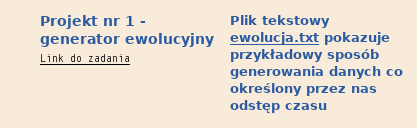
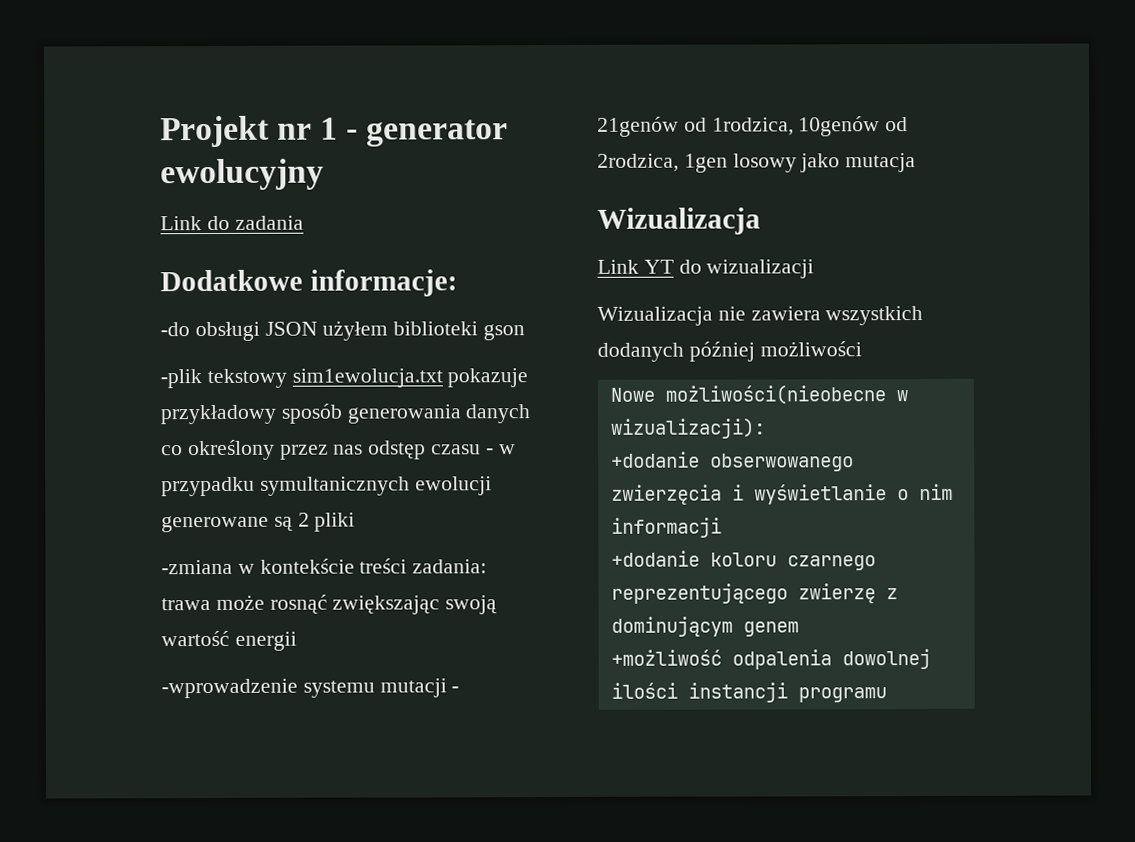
- Plik tekstowy ewolucja.txt pokazuje przykładowy sposób generowania danych co określony przez nas odstęp czasu
+ Dodatkowe informacje:
+ -do obsługi JSON użyłem biblioteki gson
+ -plik tekstowy sim1ewolucja.txt pokazuje przykładowy sposób generowania danych co określony przez nas odstęp czasu - w przypadku symultanicznych ewolucji generowane są 2 pliki
+ -zmiana w kontekście treści zadania: trawa może rosnąć zwiększając swoją wartość energii
+ -wprowadzenie systemu mutacji - 21genów od 1rodzica, 10genów od 2rodzica, 1gen losowy jako mutacja
+ Wizualizacja
+ Link YT do wizualizacji
+ Wizualizacja nie zawiera wszystkich dodanych później możliwości
+ Nowe możliwości(nieobecne w wizualizacji):
+ +dodanie obserwowanego zwierzęcia i wyświetlanie o nim informacji
+ +dodanie koloru czarnego reprezentującego zwierzę z dominującym genem
+ +możliwość odpalenia dowolnej ilości instancji programu

